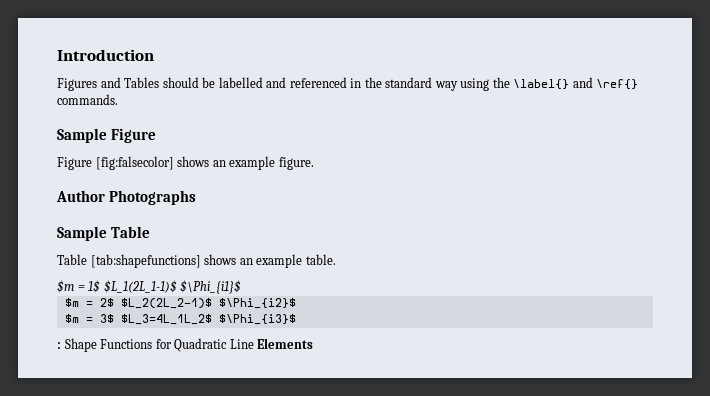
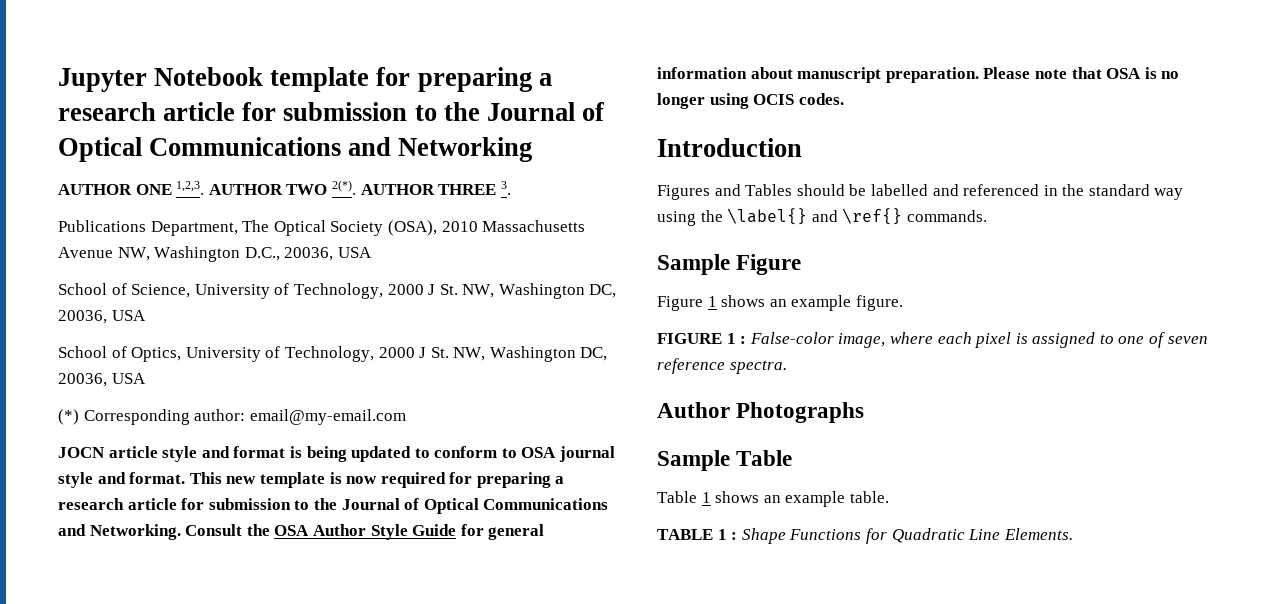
+ Jupyter Notebook template for preparing a research article for submission to the Journal of Optical Communications and Networking
+ AUTHOR ONE 1,2,3. AUTHOR TWO 2(*). AUTHOR THREE 3.
+ Publications Department, The Optical Society (OSA), 2010 Massachusetts Avenue NW, Washington D.C., 20036, USA
+ School of Science, University of Technology, 2000 J St. NW, Washington DC, 20036, USA
+ School of Optics, University of Technology, 2000 J St. NW, Washington DC, 20036, USA
+ (*) Corresponding author: email@my-email.com
+ JOCN article style and format is being updated to conform to OSA journal style and format. This new template is now required for preparing a research article for submission to the Journal of Optical Communications and Networking. Consult the OSA Author Style Guide for general information about manuscript preparation. Please note that OSA is no longer using OCIS codes.
- Figure [fig:falsecolor] shows an example figure.
+ Figure 1 shows an example figure.
+ FIGURE 1 : False-color image, where each pixel is assigned to one of seven reference spectra.
- Table [tab:shapefunctions] shows an example table.
+ Table 1 shows an example table.
- $m = 1$ $L_1(2L_1-1)$ $\Phi_{i1}$
- $m = 2$ $L_2(2L_2-1)$ $\Phi_{i2}$
- $m = 3$ $L_3=4L_1L_2$ $\Phi_{i3}$
- : Shape Functions for Quadratic Line Elements
+ TABLE 1 : Shape Functions for Quadratic Line Elements.

